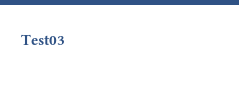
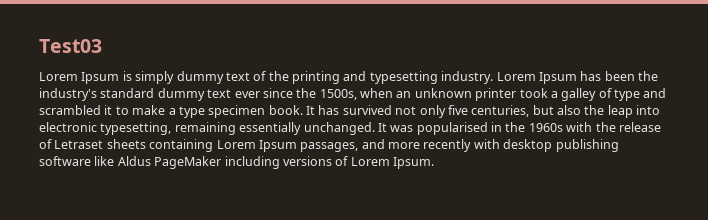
+ Lorem Ipsum is simply dummy text of the printing and typesetting industry. Lorem Ipsum has been the industry's standard dummy text ever since the 1500s, when an unknown printer took a galley of type and scrambled it to make a type specimen book. It has survived not only five centuries, but also the leap into electronic typesetting, remaining essentially unchanged. It was popularised in the 1960s with the release of Letraset sheets containing Lorem Ipsum passages, and more recently with desktop publishing software like Aldus PageMaker including versions of Lorem Ipsum.

